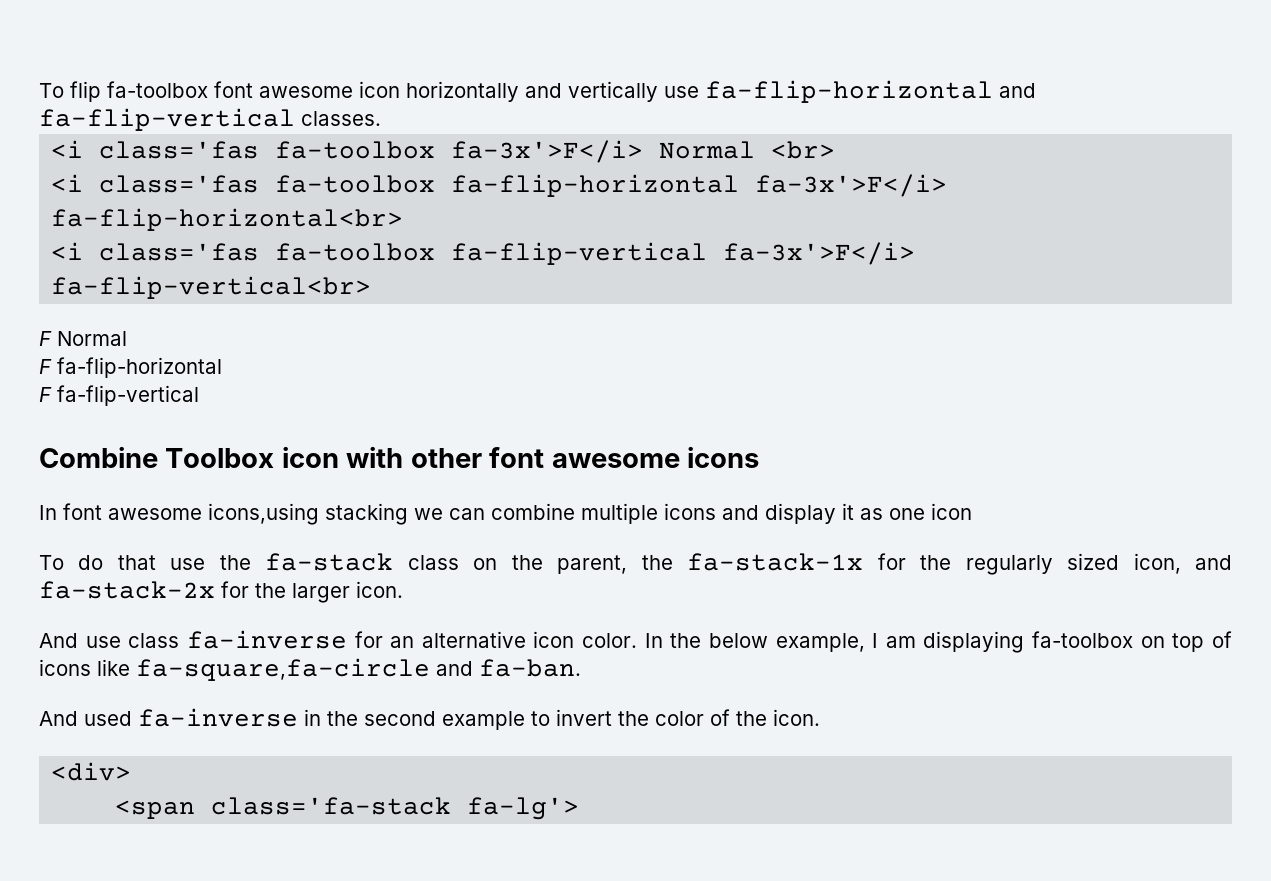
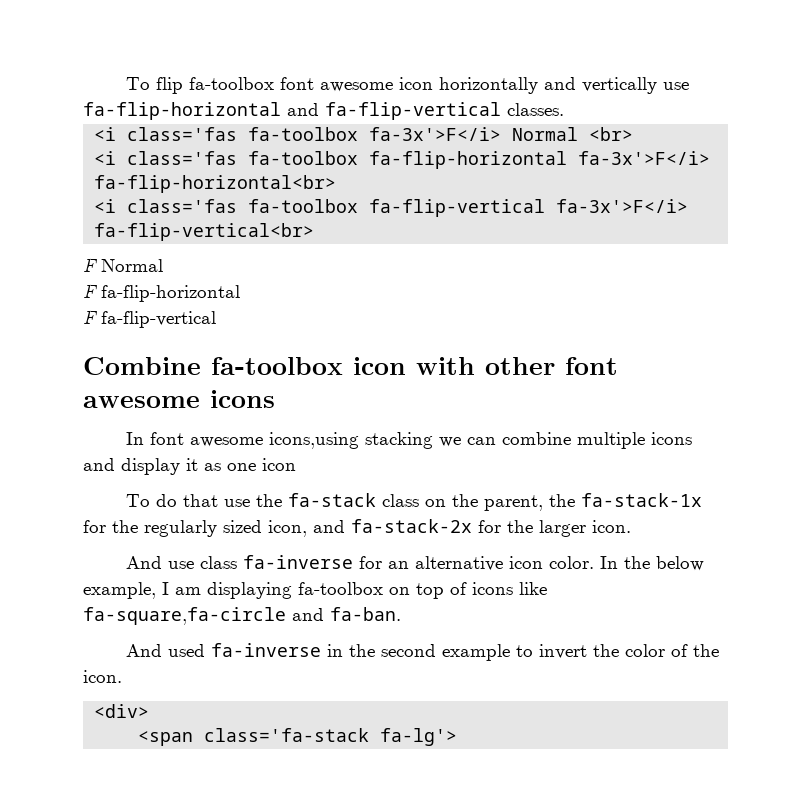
- Combine Toolbox icon with other font awesome icons
+ Combine fa-toolbox icon with other font awesome icons

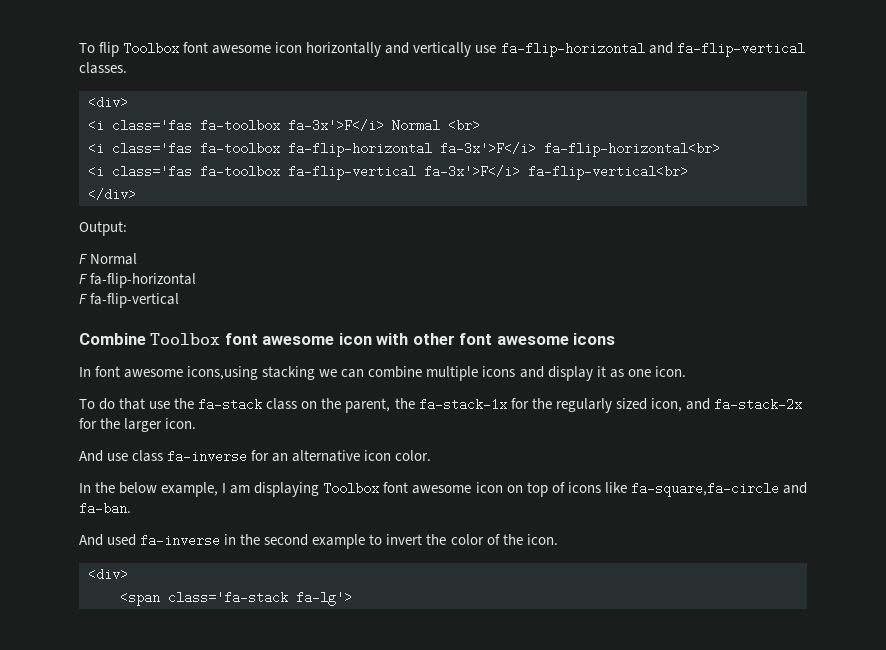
- To flip fa-toolbox font awesome icon horizontally and vertically use fa-flip-horizontal and fa-flip-vertical classes.
+ To flip Toolbox font awesome icon horizontally and vertically use fa-flip-horizontal and fa-flip-vertical classes.
+ <div>
+ </div>
+ Output:
- Combine fa-toolbox icon with other font awesome icons
+ Combine Toolbox font awesome icon with other font awesome icons
- In font awesome icons,using stacking we can combine multiple icons and display it as one icon
+ In font awesome icons,using stacking we can combine multiple icons and display it as one icon.
- And use class fa-inverse for an alternative icon color. In the below example, I am displaying fa-toolbox on top of icons like fa-square,fa-circle and fa-ban.
+ And use class fa-inverse for an alternative icon color.
+ In the below example, I am displaying Toolbox font awesome icon on top of icons like fa-square,fa-circle and fa-ban.

